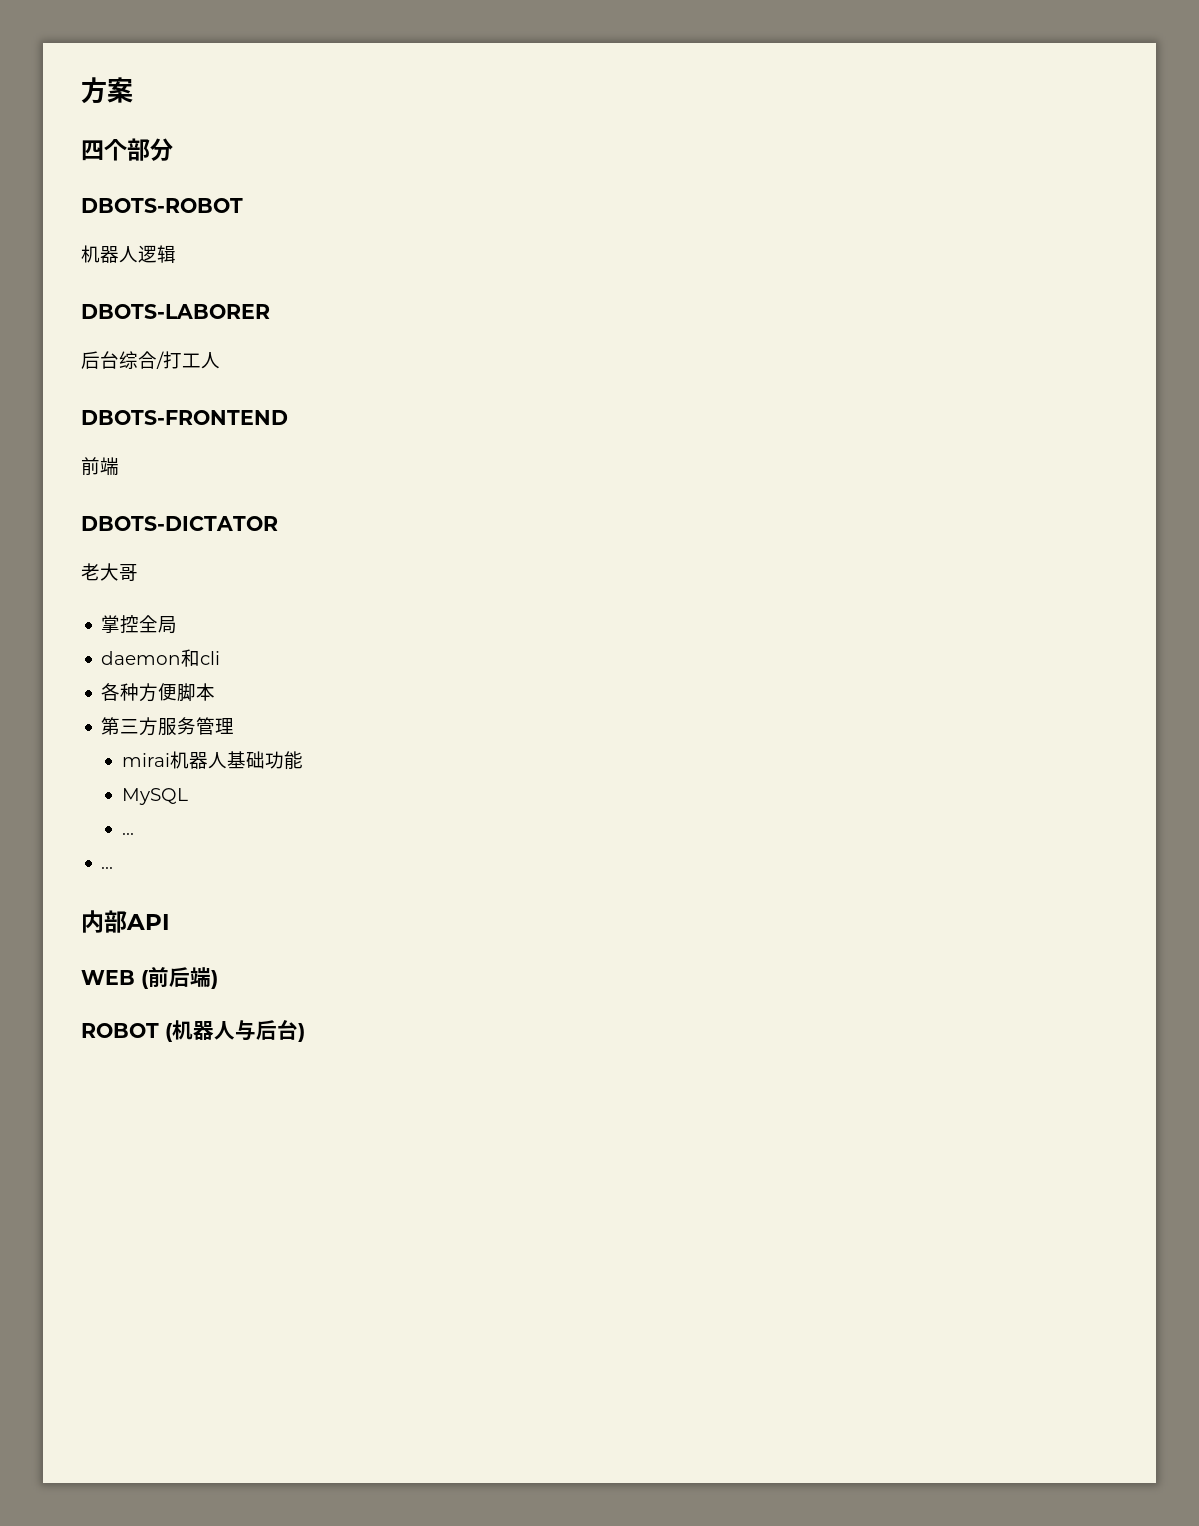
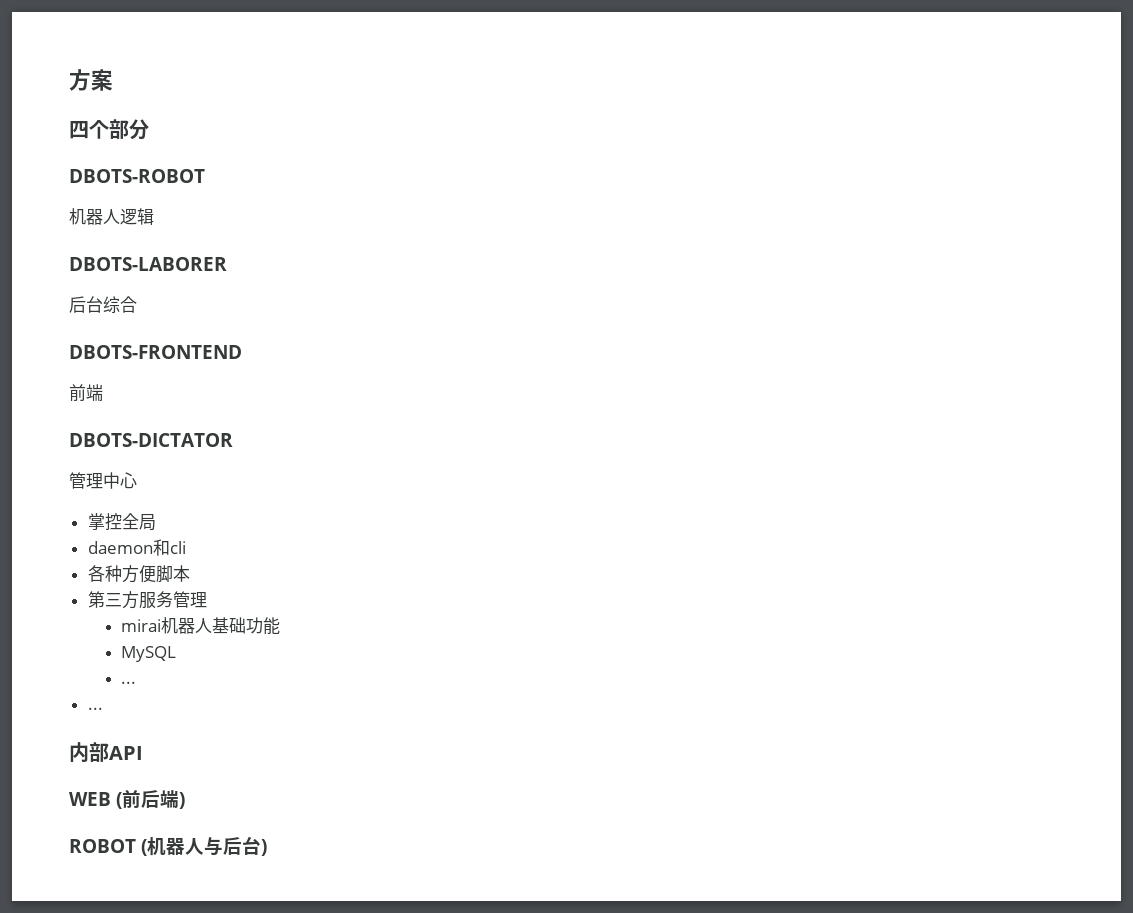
- 后台综合/打工人
+ 后台综合
- 老大哥
+ 管理中心

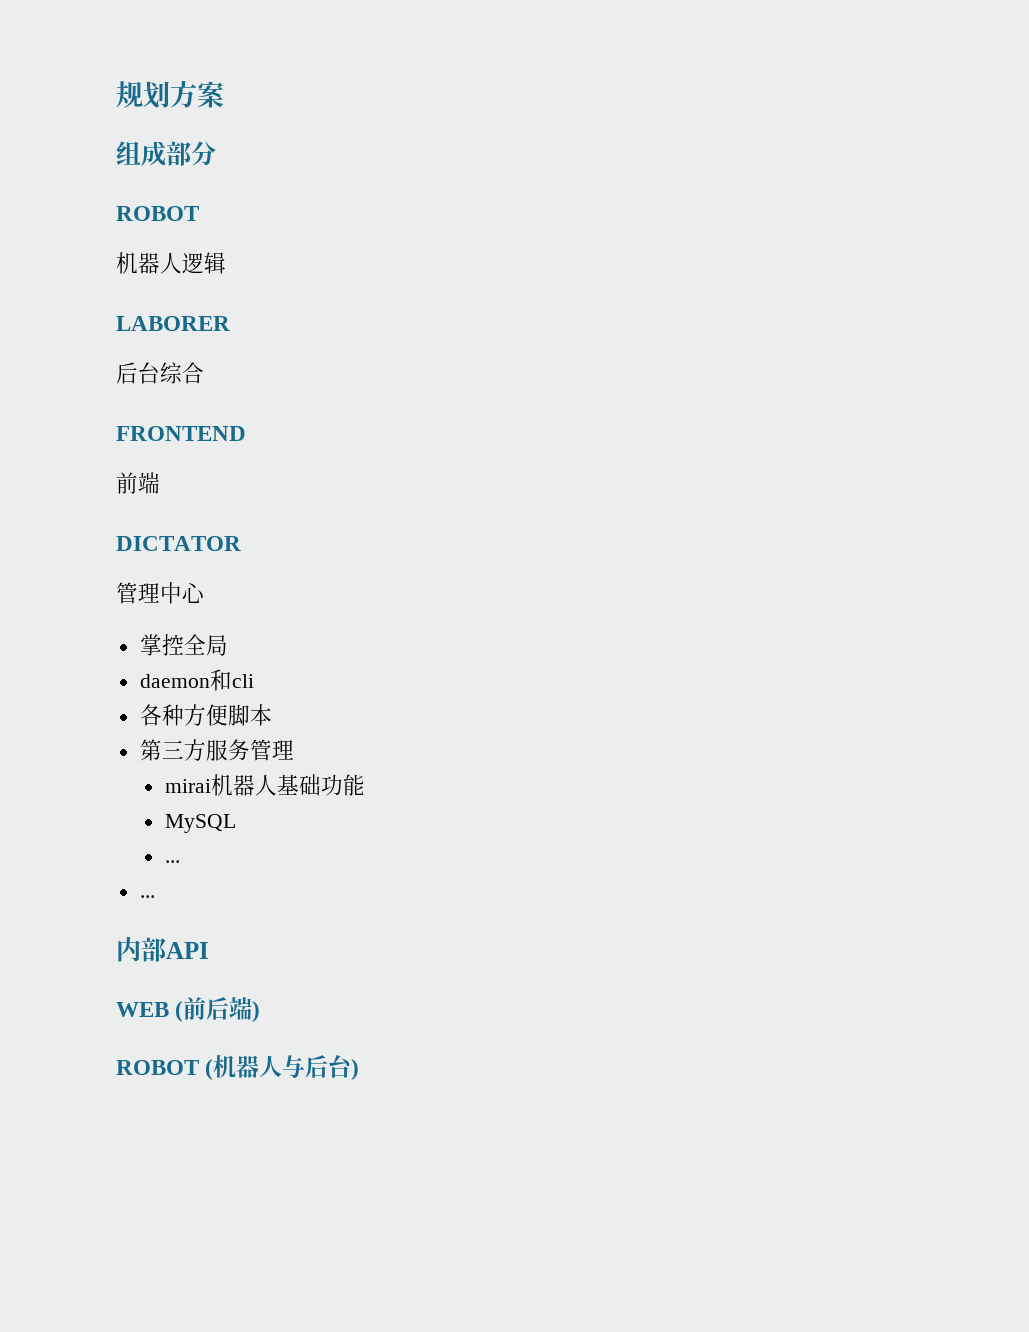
- 方案
+ 规划方案
- 四个部分
- DBOTS-ROBOT
+ 组成部分
+ ROBOT
- DBOTS-LABORER
+ LABORER
- DBOTS-FRONTEND
+ FRONTEND
- DBOTS-DICTATOR
+ DICTATOR

